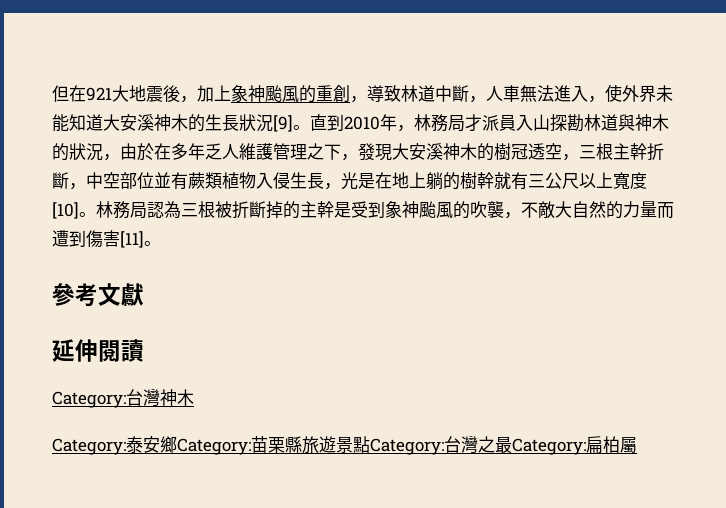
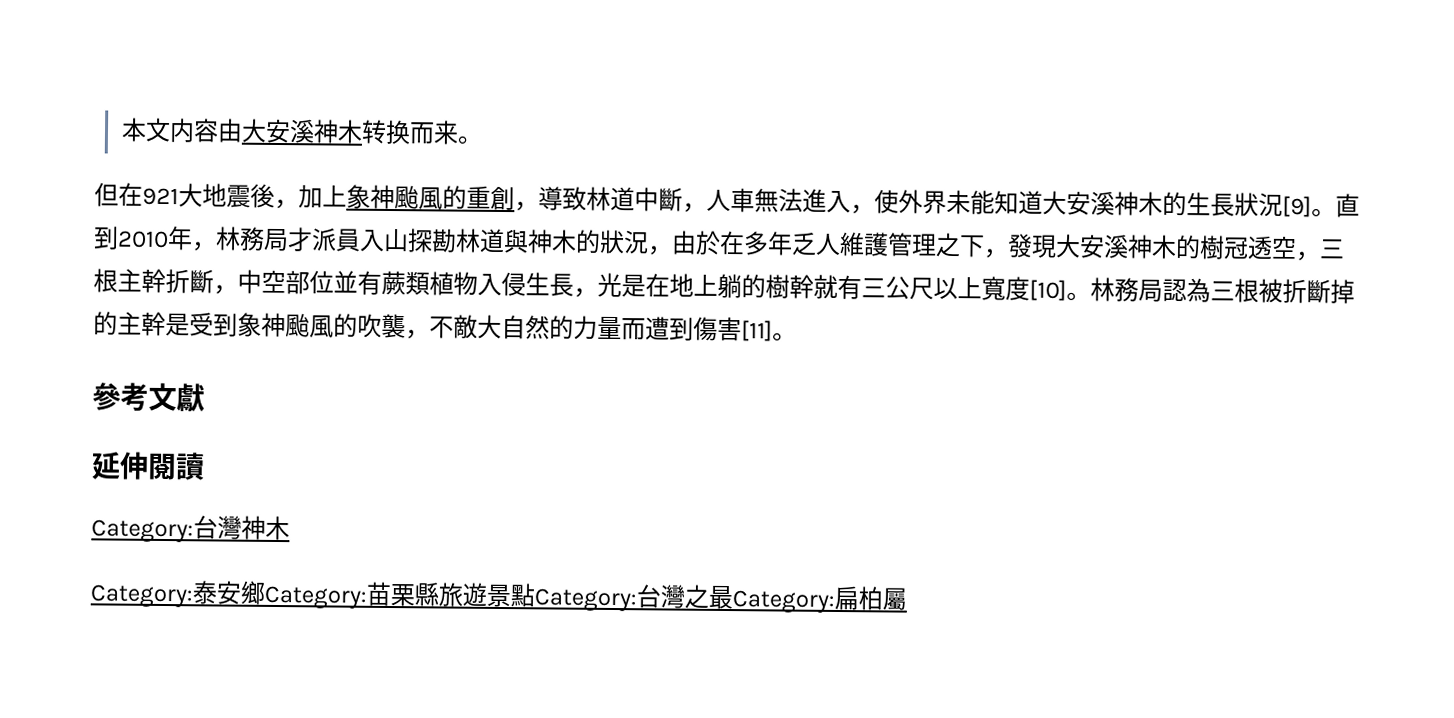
+ 本文内容由大安溪神木转换而来。

